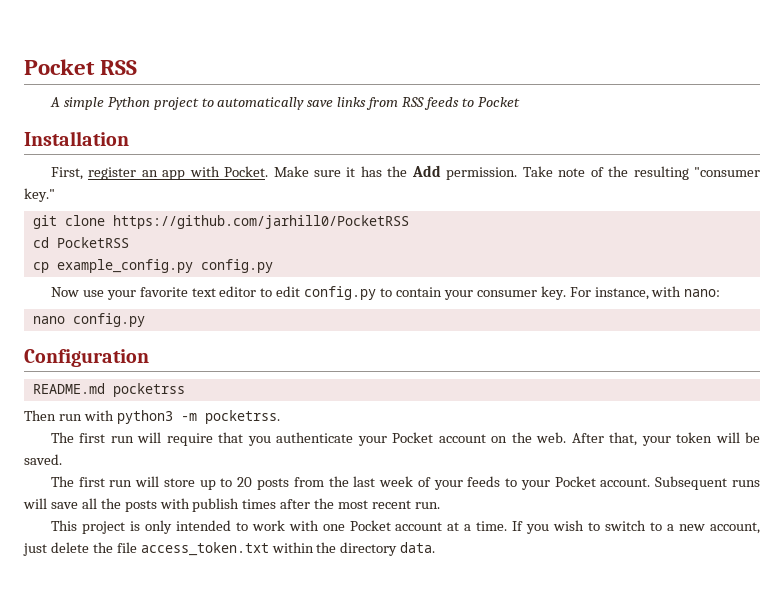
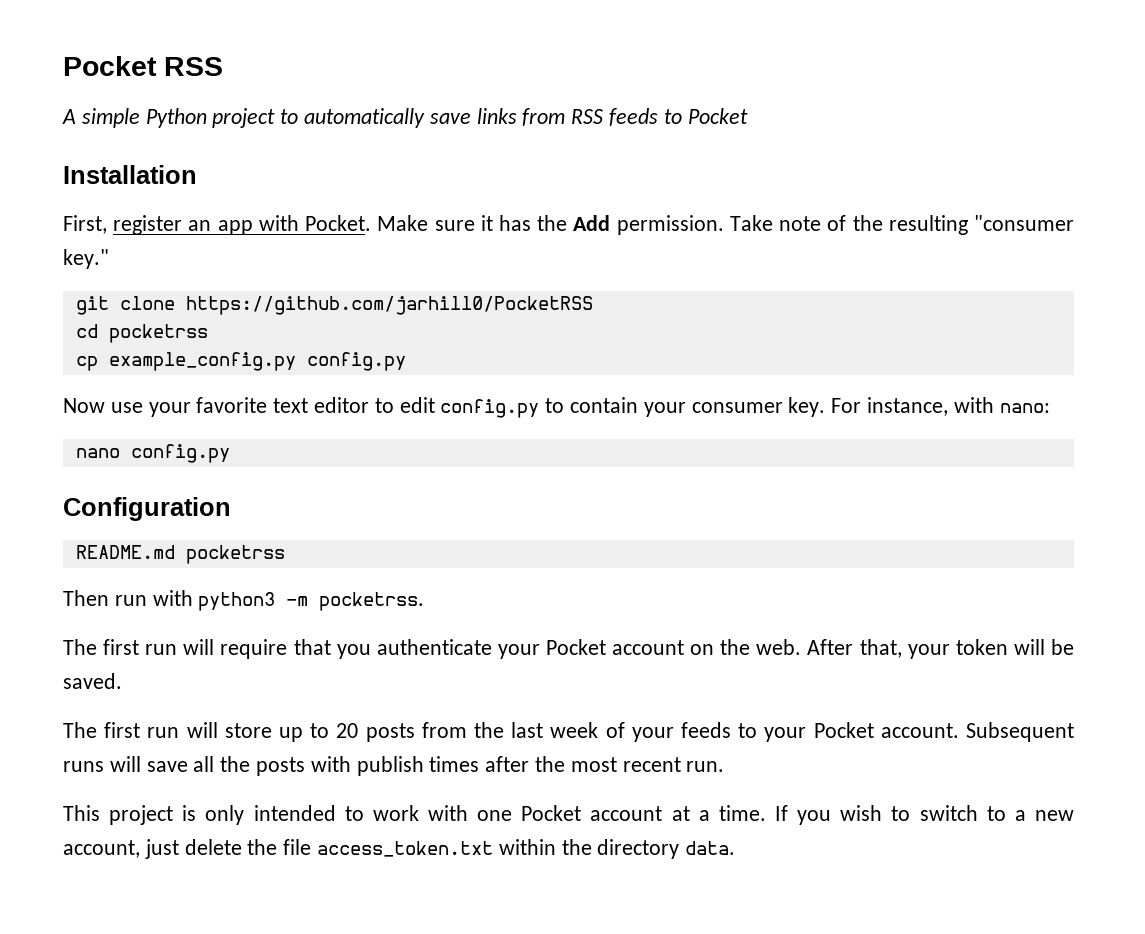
- cd PocketRSS
+ cd pocketrss

